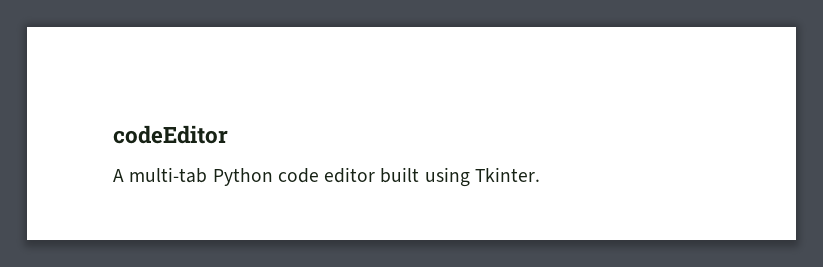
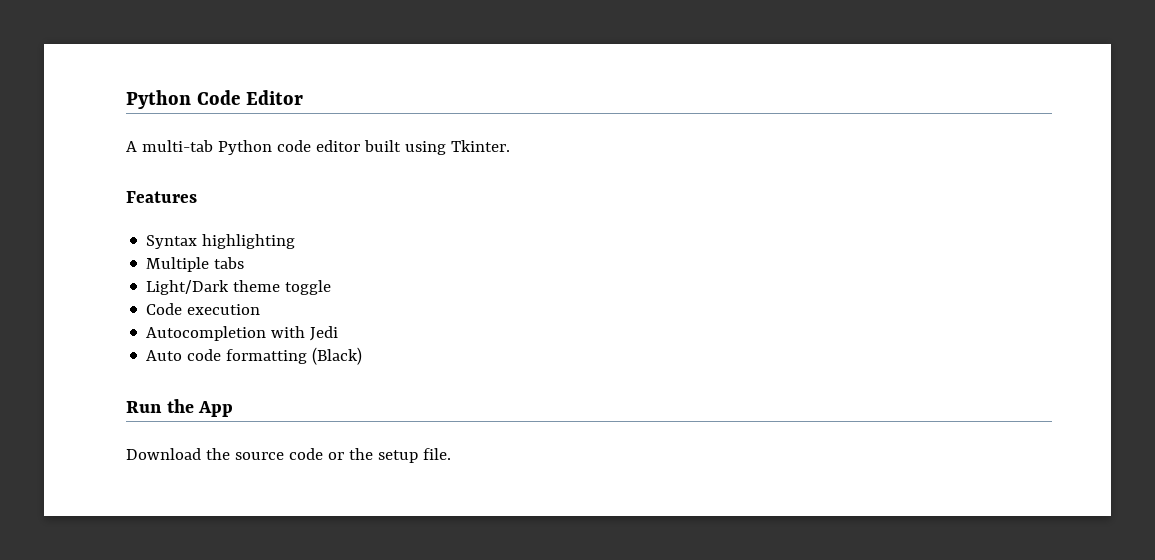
- codeEditor
+ Python Code Editor
+ Features
+ Syntax highlighting
+ Multiple tabs
+ Light/Dark theme toggle
+ Code execution
+ Autocompletion with Jedi
+ Auto code formatting (Black)
+ Run the App
+ Download the source code or the setup file.

